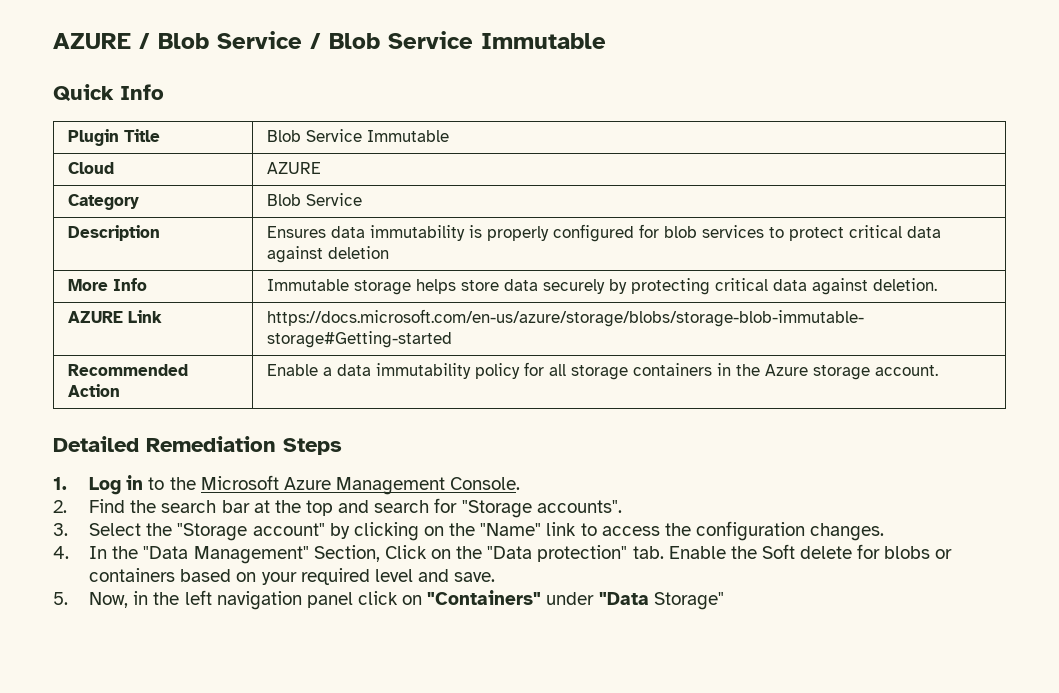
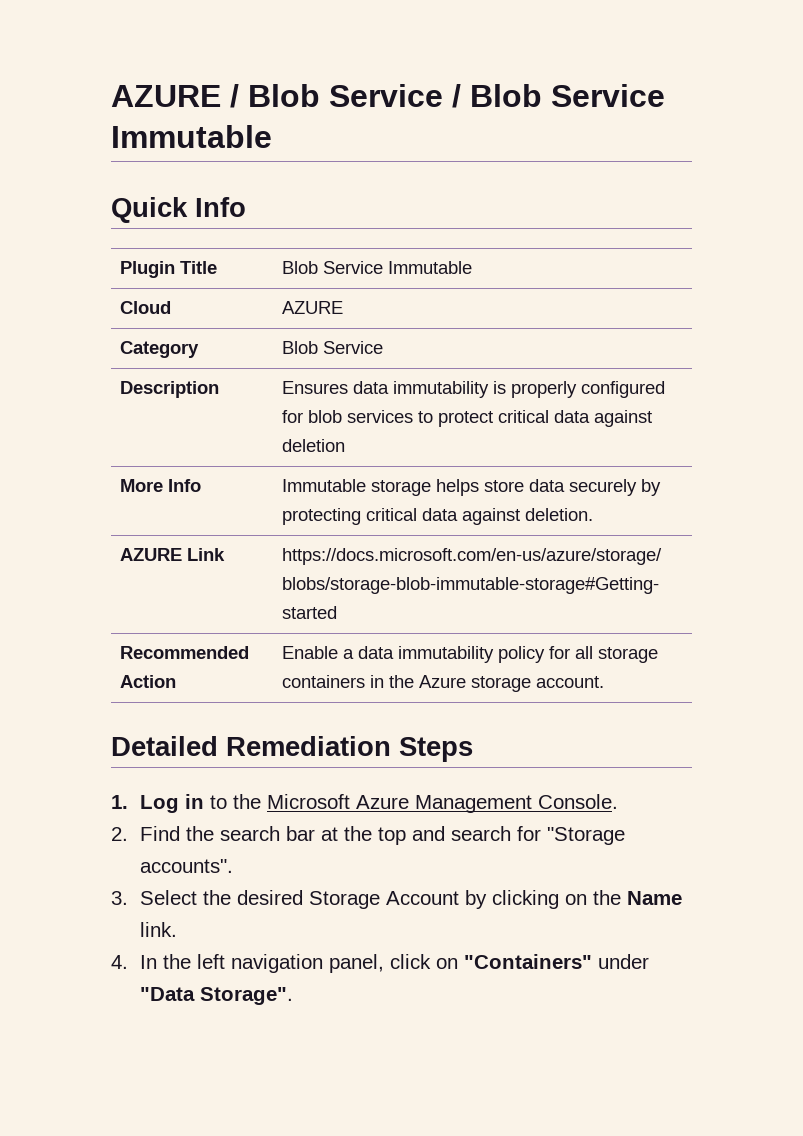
- 3. Select the "Storage account" by clicking on the "Name" link to access the configuration changes.
- 4. In the "Data Management" Section, Click on the "Data protection" tab. Enable the Soft delete for blobs or containers based on your required level and save.
- 5. Now, in the left navigation panel click on "Containers" under "Data Storage"
+ 3. Select the desired Storage Account by clicking on the Name link.
+ 4. In the left navigation panel, click on "Containers" under "Data Storage".

